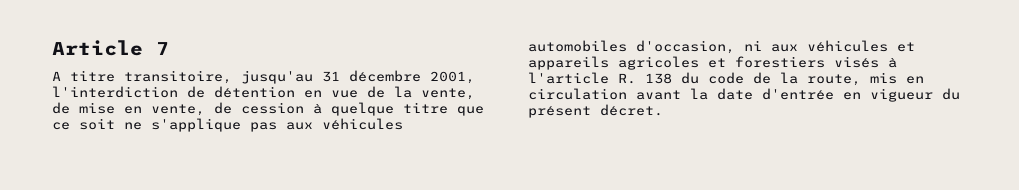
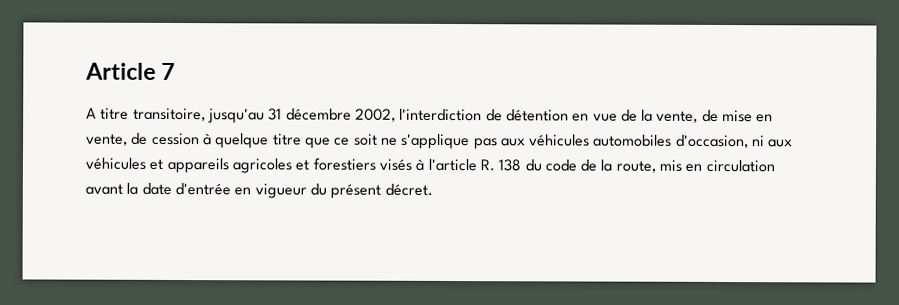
- A titre transitoire, jusqu'au 31 décembre 2001, l'interdiction de détention en vue de la vente, de mise en vente, de cession à quelque titre que ce soit ne s'applique pas aux véhicules automobiles d'occasion, ni aux véhicules et appareils agricoles et forestiers visés à l'article R. 138 du code de la route, mis en circulation avant la date d'entrée en vigueur du présent décret.
+ A titre transitoire, jusqu'au 31 décembre 2002, l'interdiction de détention en vue de la vente, de mise en vente, de cession à quelque titre que ce soit ne s'applique pas aux véhicules automobiles d'occasion, ni aux véhicules et appareils agricoles et forestiers visés à l'article R. 138 du code de la route, mis en circulation avant la date d'entrée en vigueur du présent décret.

